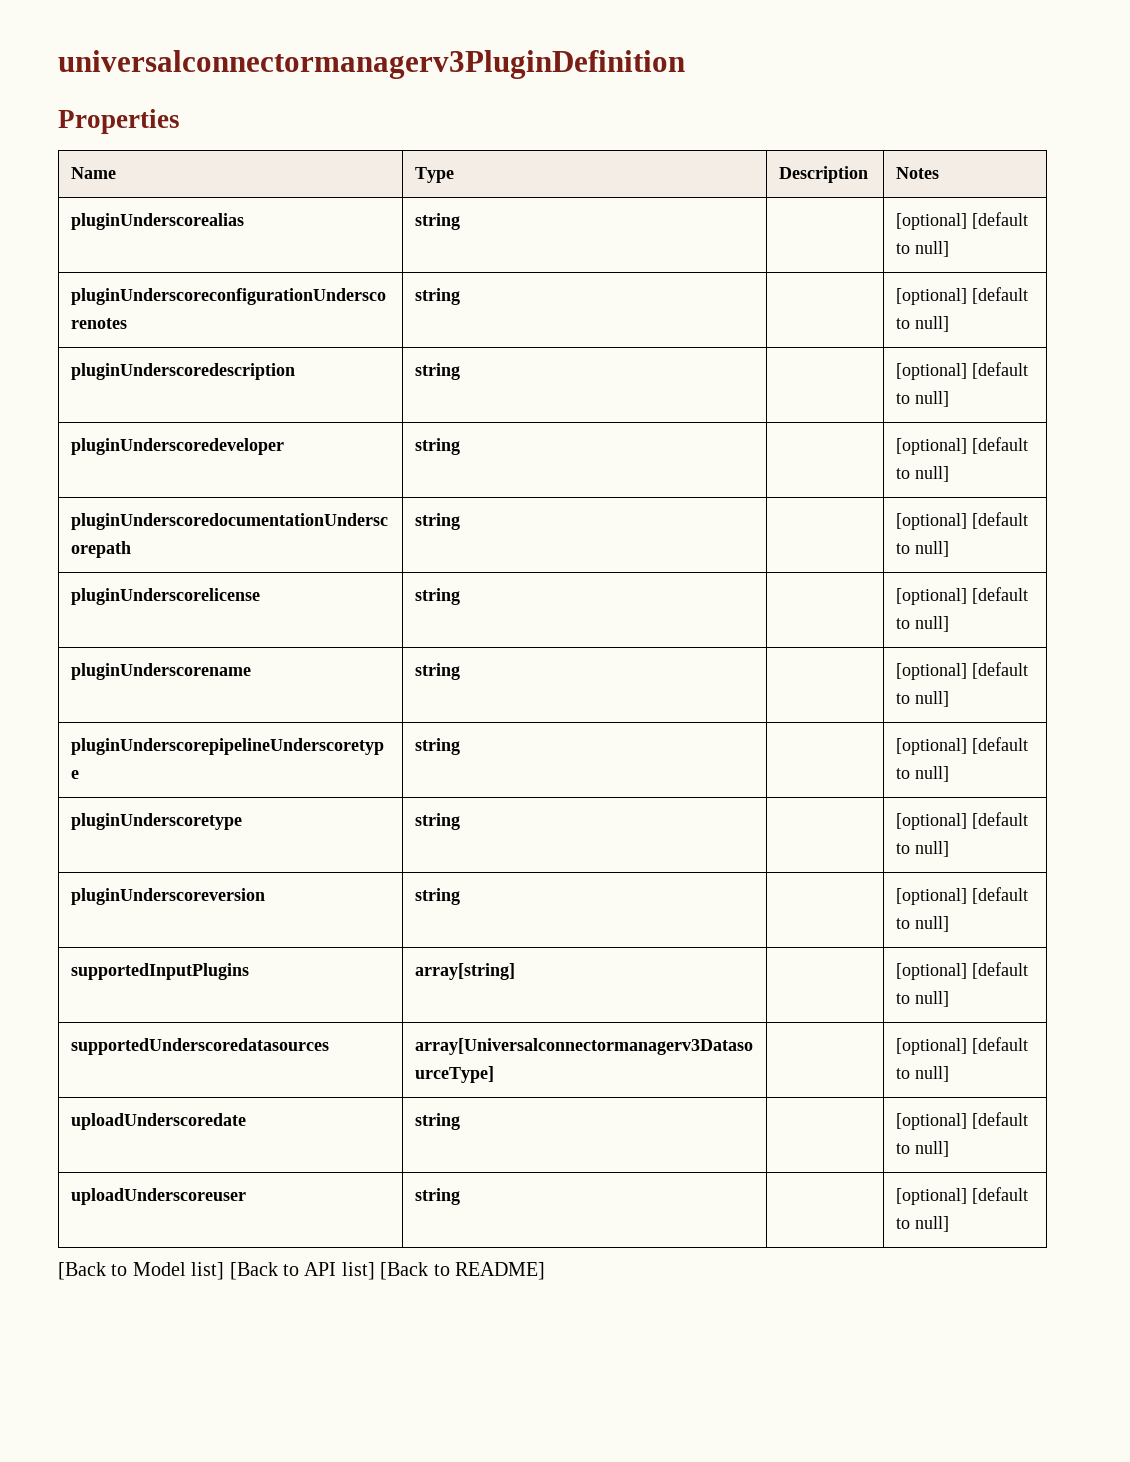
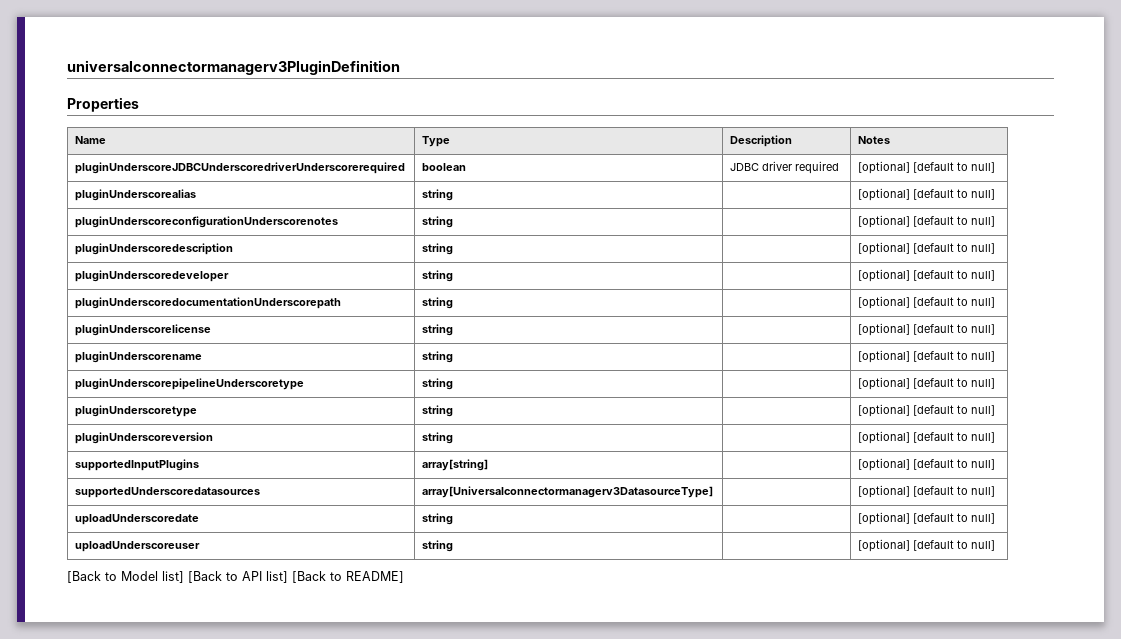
+ pluginUnderscoreJDBCUnderscoredriverUnderscorerequired | boolean | JDBC driver required | [optional] [default to null]

